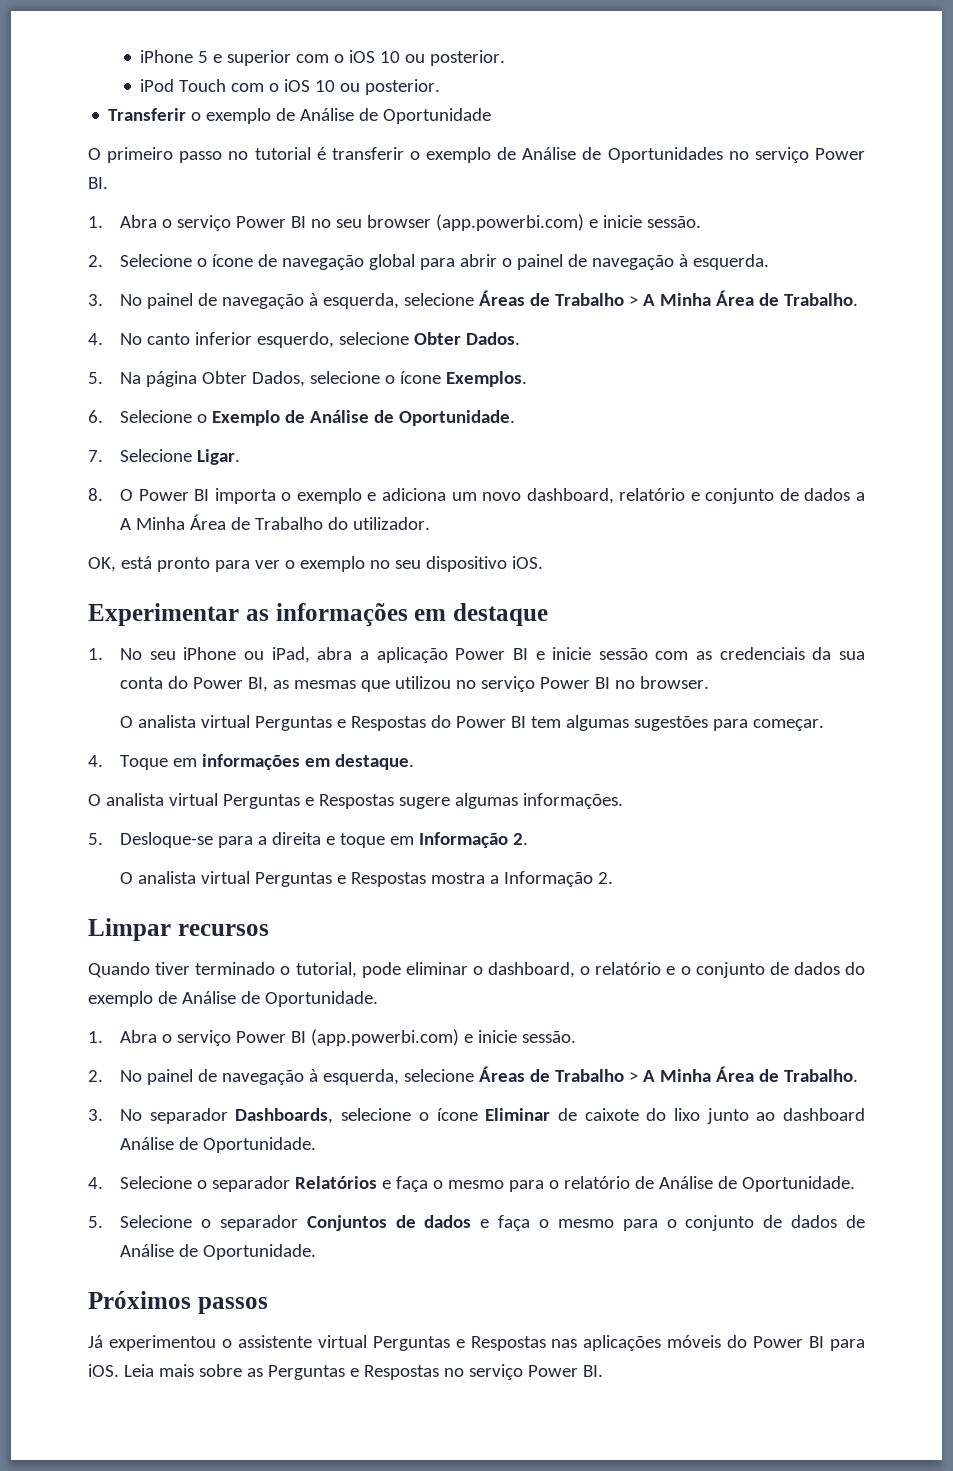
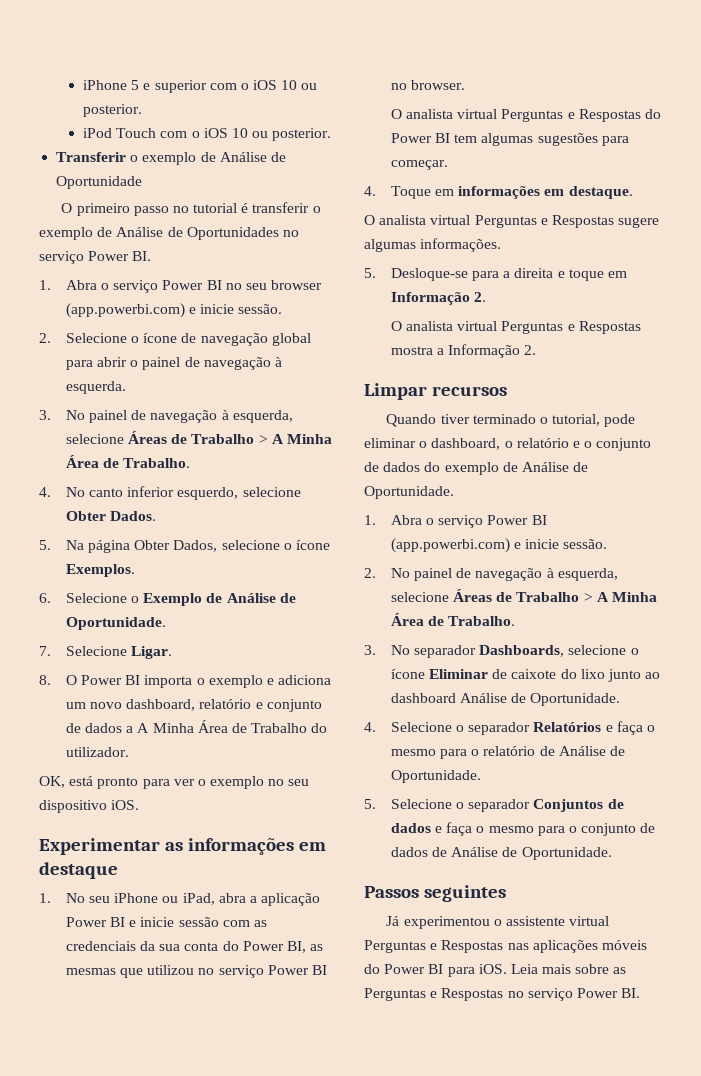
- Próximos passos
+ Passos seguintes

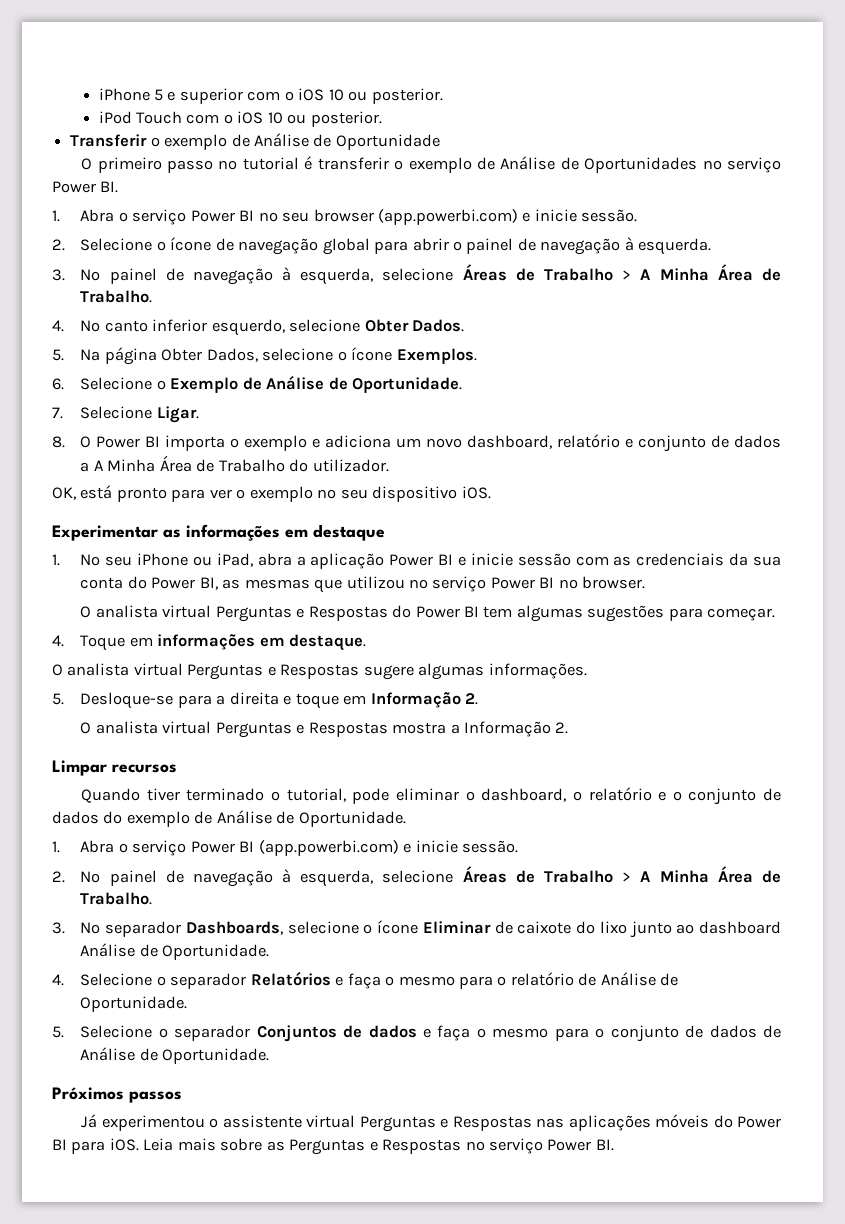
- Passos seguintes
+ Próximos passos

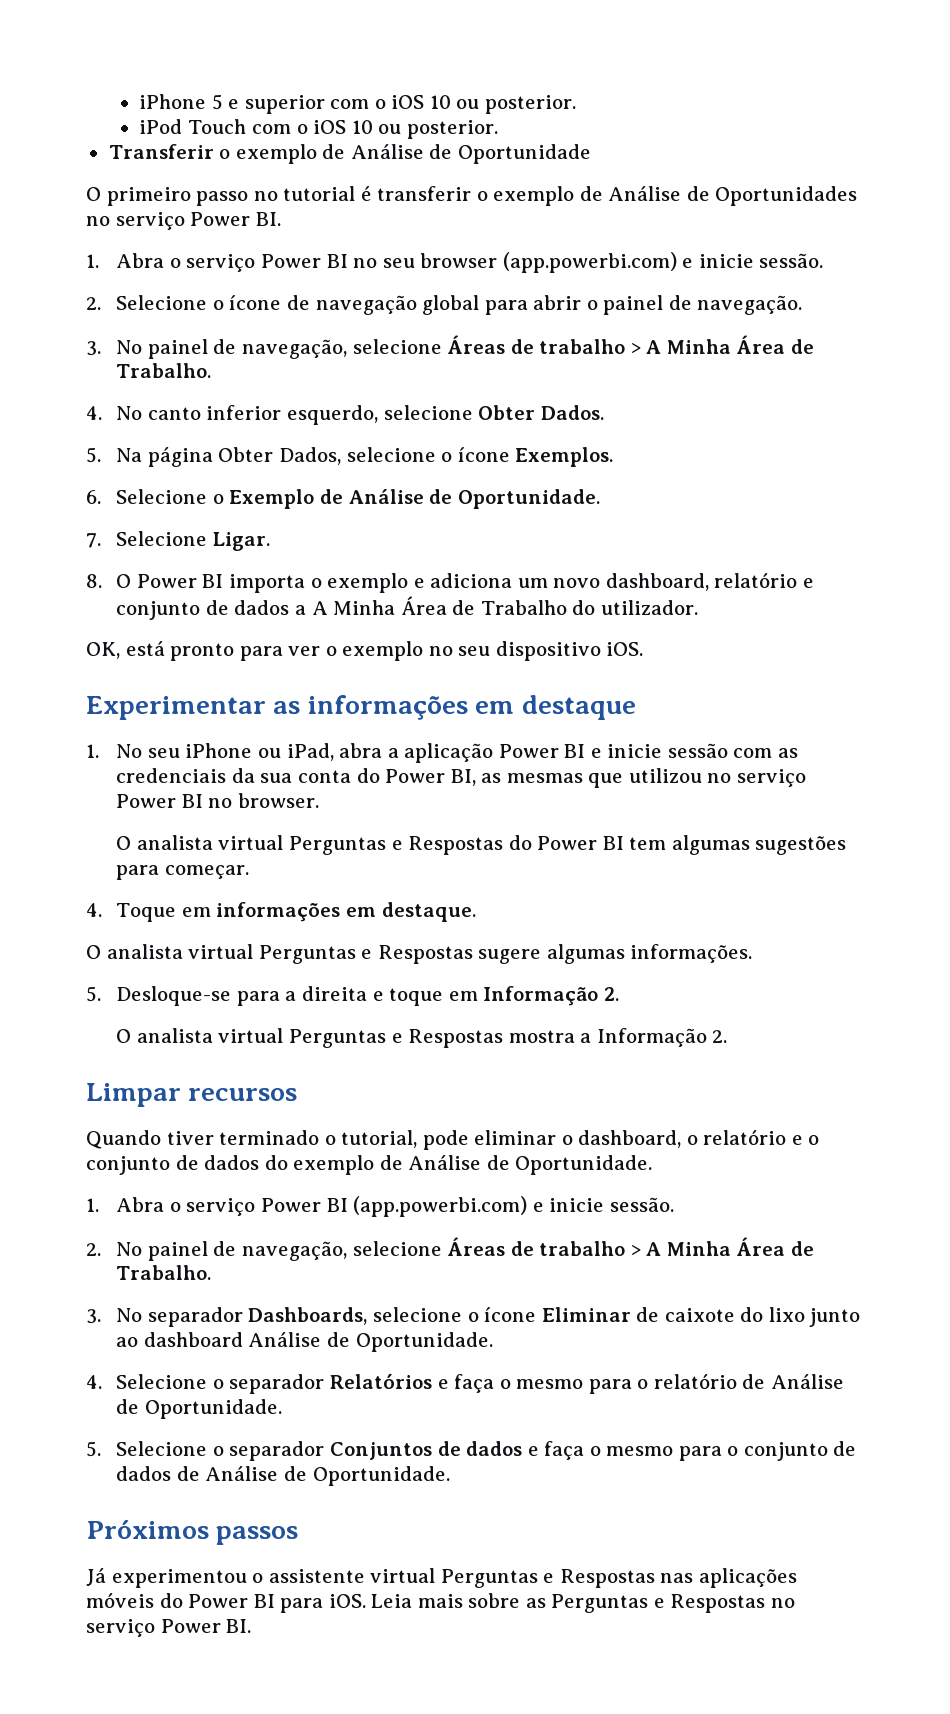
- 2. Selecione o ícone de navegação global para abrir o painel de navegação à esquerda.
+ 2. Selecione o ícone de navegação global para abrir o painel de navegação.
- 3. No painel de navegação à esquerda, selecione Áreas de Trabalho > A Minha Área de Trabalho.
+ 3. No painel de navegação, selecione Áreas de trabalho > A Minha Área de Trabalho.
- 2. No painel de navegação à esquerda, selecione Áreas de Trabalho > A Minha Área de Trabalho.
+ 2. No painel de navegação, selecione Áreas de trabalho > A Minha Área de Trabalho.

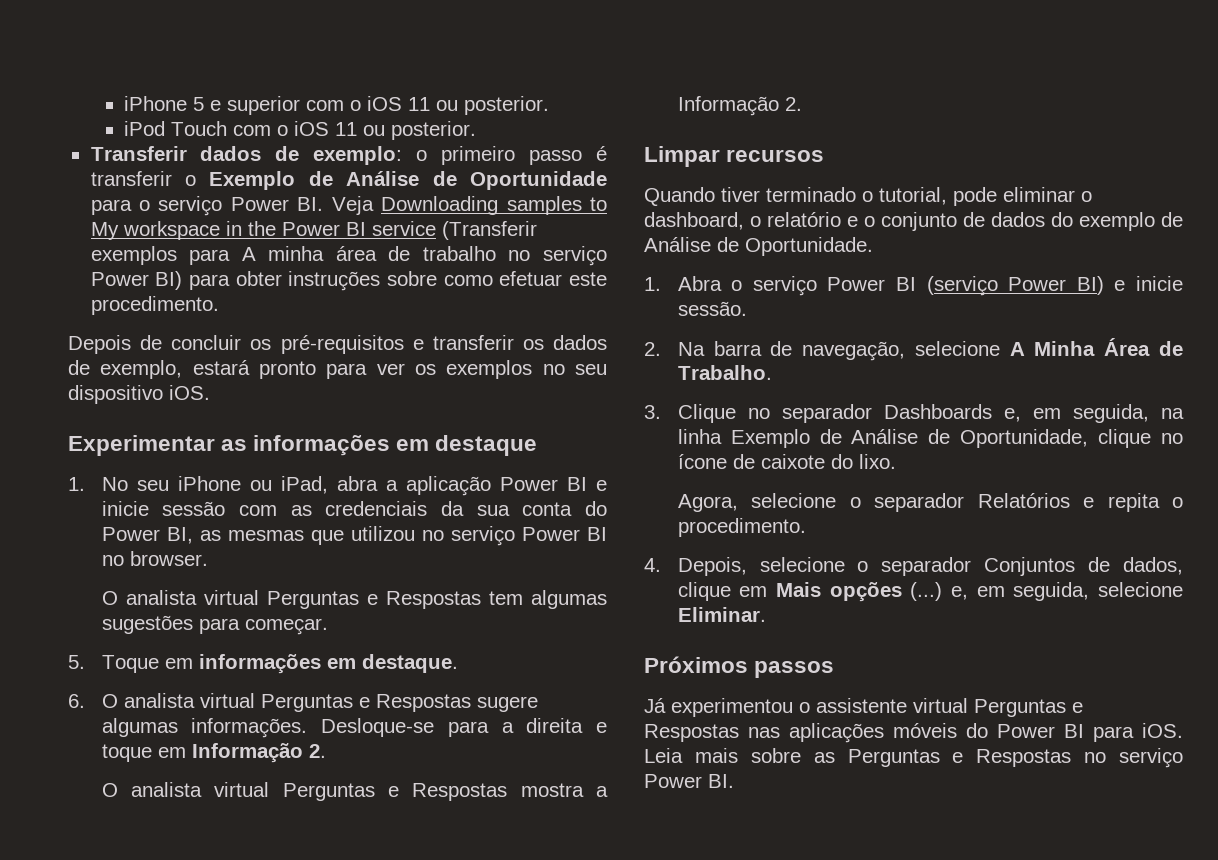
- iPhone 5 e superior com o iOS 10 ou posterior.
+ iPhone 5 e superior com o iOS 11 ou posterior.
- iPod Touch com o iOS 10 ou posterior.
+ iPod Touch com o iOS 11 ou posterior.
- Transferir o exemplo de Análise de Oportunidade
- O primeiro passo no tutorial é transferir o exemplo de Análise de Oportunidades no serviço Power BI.
- 1. Abra o serviço Power BI no seu browser (app.powerbi.com) e inicie sessão.
- 2. Selecione o ícone de navegação global para abrir o painel de navegação.
- 3. No painel de navegação, selecione Áreas de trabalho > A Minha Área de Trabalho.
- 4. No canto inferior esquerdo, selecione Obter Dados.
- 5. Na página Obter Dados, selecione o ícone Exemplos.
- 6. Selecione o Exemplo de Análise de Oportunidade.
- 7. Selecione Ligar.
- 8. O Power BI importa o exemplo e adiciona um novo dashboard, relatório e conjunto de dados a A Minha Área de Trabalho do utilizador.
- OK, está pronto para ver o exemplo no seu dispositivo iOS.
+ Transferir dados de exemplo: o primeiro passo é transferir o Exemplo de Análise de Oportunidade para o serviço Power BI. Veja Downloading samples to My workspace in the Power BI service (Transferir exemplos para A minha área de trabalho no serviço Power BI) para obter instruções sobre como efetuar este procedimento.
+ Depois de concluir os pré-requisitos e transferir os dados de exemplo, estará pronto para ver os exemplos no seu dispositivo iOS.
- O analista virtual Perguntas e Respostas do Power BI tem algumas sugestões para começar.
+ O analista virtual Perguntas e Respostas tem algumas sugestões para começar.
- 4. Toque em informações em destaque.
+ 5. Toque em informações em destaque.
- O analista virtual Perguntas e Respostas sugere algumas informações.
- 5. Desloque-se para a direita e toque em Informação 2.
+ 6. O analista virtual Perguntas e Respostas sugere algumas informações. Desloque-se para a direita e toque em Informação 2.
- 1. Abra o serviço Power BI (app.powerbi.com) e inicie sessão.
- 2. No painel de navegação, selecione Áreas de trabalho > A Minha Área de Trabalho.
+ 1. Abra o serviço Power BI (serviço Power BI) e inicie sessão.
+ 2. Na barra de navegação, selecione A Minha Área de Trabalho.
- 3. No separador Dashboards, selecione o ícone Eliminar de caixote do lixo junto ao dashboard Análise de Oportunidade.
- 4. Selecione o separador Relatórios e faça o mesmo para o relatório de Análise de Oportunidade.
- 5. Selecione o separador Conjuntos de dados e faça o mesmo para o conjunto de dados de Análise de Oportunidade.
+ 3. Clique no separador Dashboards e, em seguida, na linha Exemplo de Análise de Oportunidade, clique no ícone de caixote do lixo.
+ Agora, selecione o separador Relatórios e repita o procedimento.
+ 4. Depois, selecione o separador Conjuntos de dados, clique em Mais opções (...) e, em seguida, selecione Eliminar.

